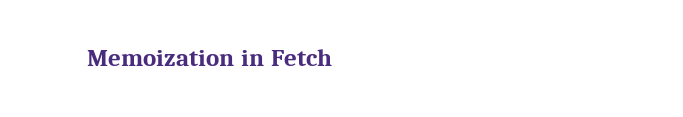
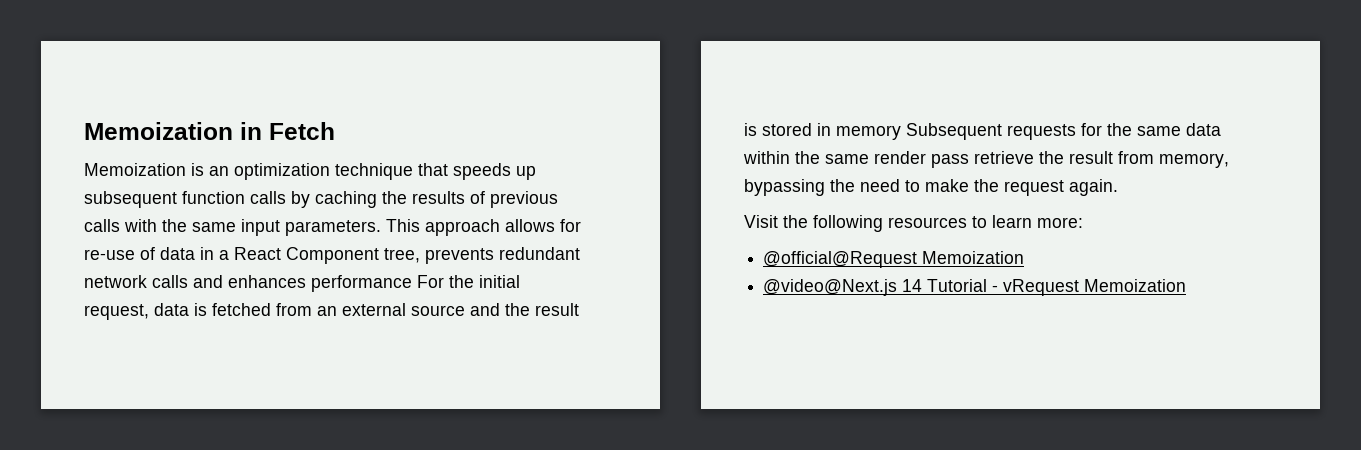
+ Memoization is an optimization technique that speeds up subsequent function calls by caching the results of previous calls with the same input parameters. This approach allows for re-use of data in a React Component tree, prevents redundant network calls and enhances performance For the initial request, data is fetched from an external source and the result is stored in memory Subsequent requests for the same data within the same render pass retrieve the result from memory, bypassing the need to make the request again.
+ Visit the following resources to learn more:
+ @official@Request Memoization
+ @video@Next.js 14 Tutorial - vRequest Memoization

